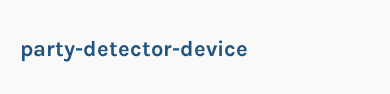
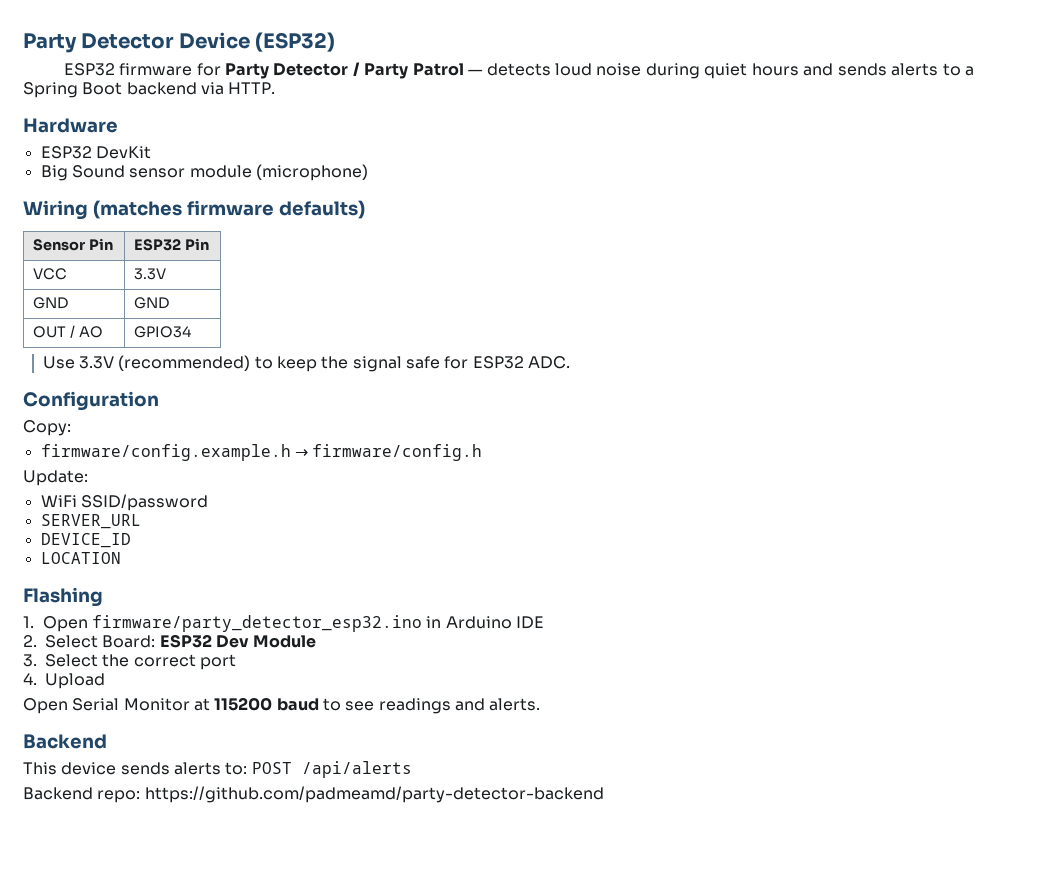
- party-detector-device
+ Party Detector Device (ESP32)
+ ESP32 firmware for Party Detector / Party Patrol — detects loud noise during quiet hours and sends alerts to a Spring Boot backend via HTTP.
+ Hardware
+ ESP32 DevKit
+ Big Sound sensor module (microphone)
+ Wiring (matches firmware defaults)
+ Sensor Pin | ESP32 Pin
+ VCC | 3.3V
+ GND | GND
+ OUT / AO | GPIO34
+ Use 3.3V (recommended) to keep the signal safe for ESP32 ADC.
+ Configuration
+ Copy:
+ firmware/config.example.h → firmware/config.h
+ Update:
+ WiFi SSID/password
+ SERVER_URL
+ DEVICE_ID
+ LOCATION
+ Flashing
+ 1. Open firmware/party_detector_esp32.ino in Arduino IDE
+ 2. Select Board: ESP32 Dev Module
+ 3. Select the correct port
+ 4. Upload
+ Open Serial Monitor at 115200 baud to see readings and alerts.
+ Backend
+ This device sends alerts to: POST /api/alerts
+ Backend repo: https://github.com/padmeamd/party-detector-backend

